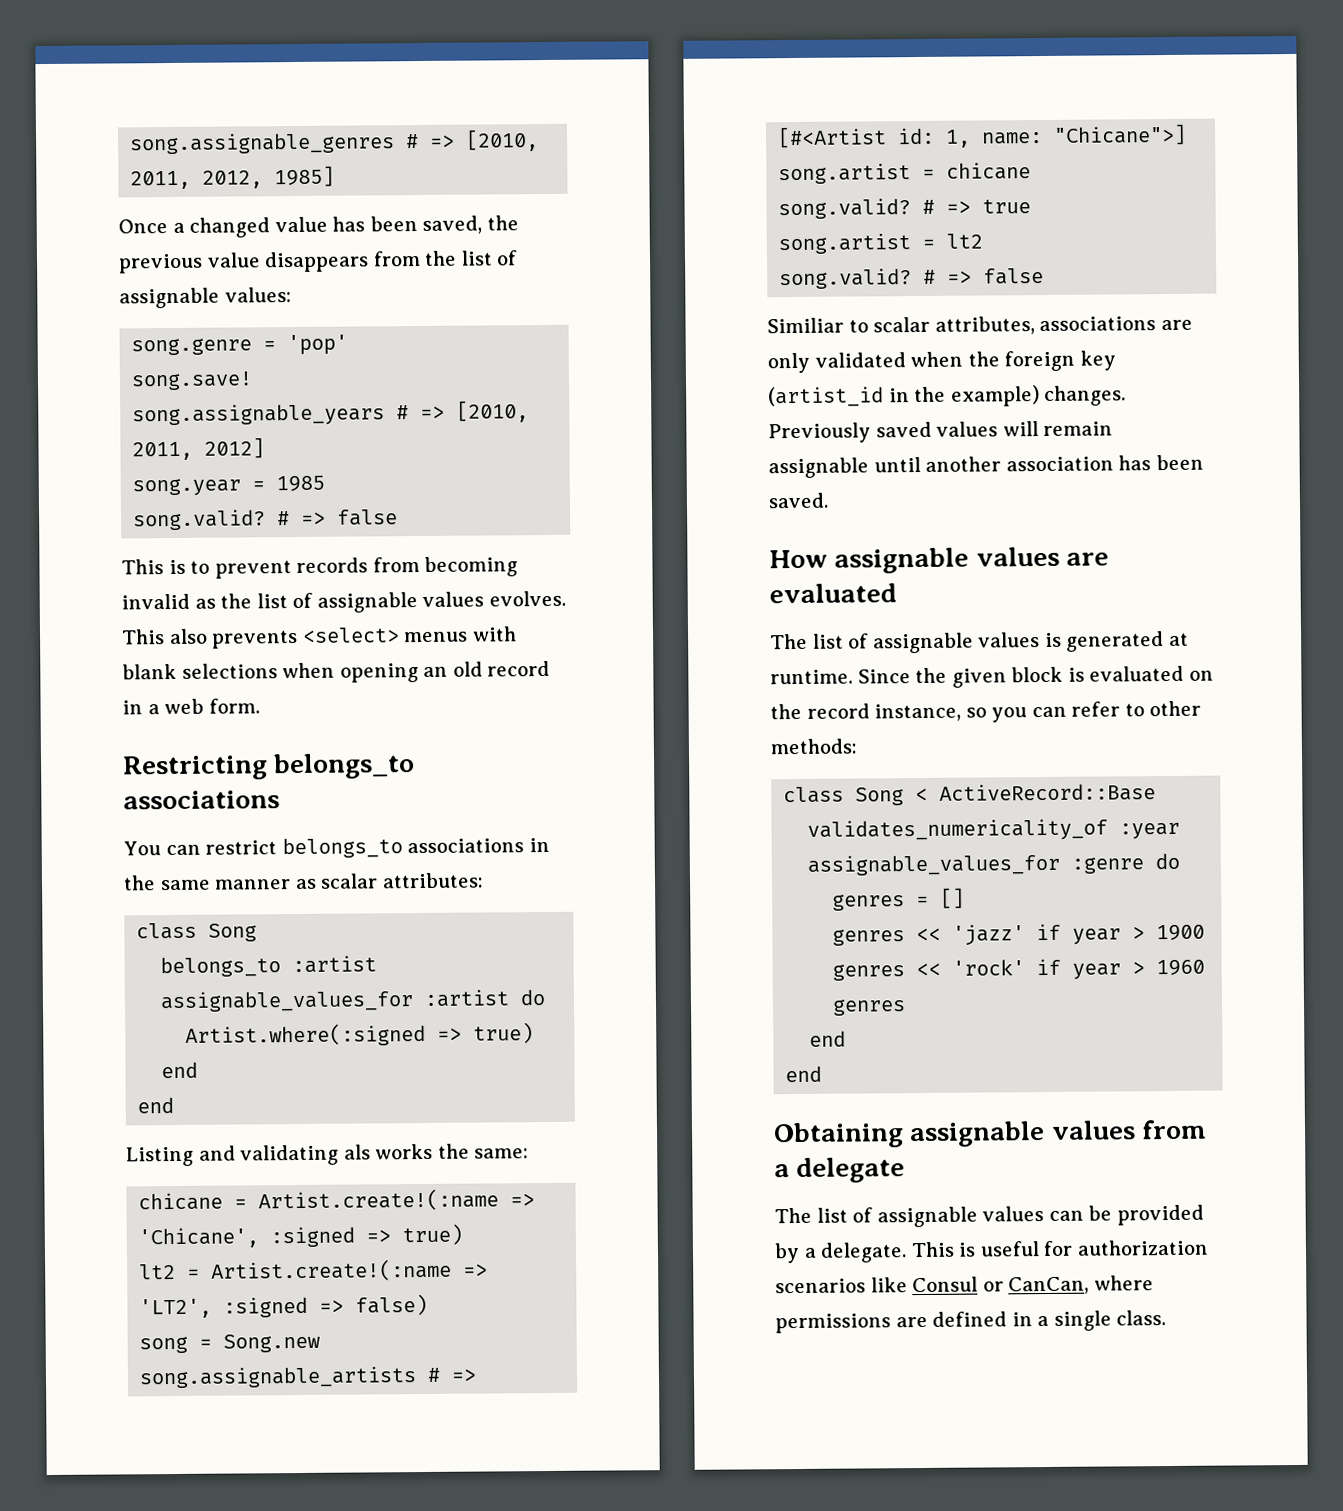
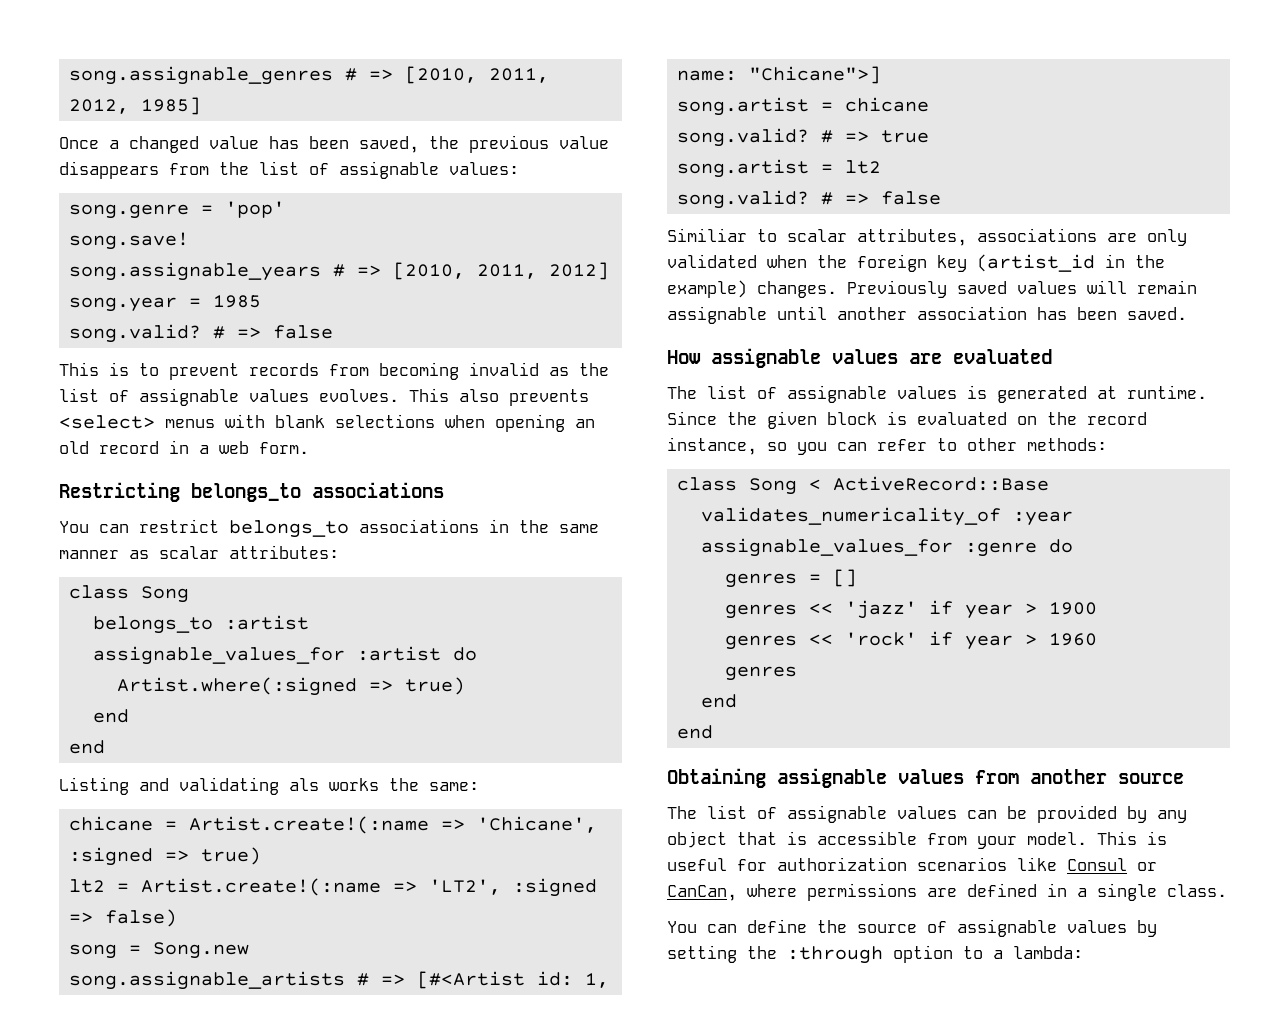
- Obtaining assignable values from a delegate
+ Obtaining assignable values from another source
- The list of assignable values can be provided by a delegate.
+ The list of assignable values can be provided by any object that is accessible from your model.
+ You can define the source of assignable values by setting the :through option to a lambda:

